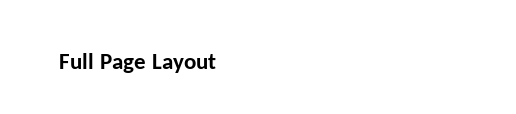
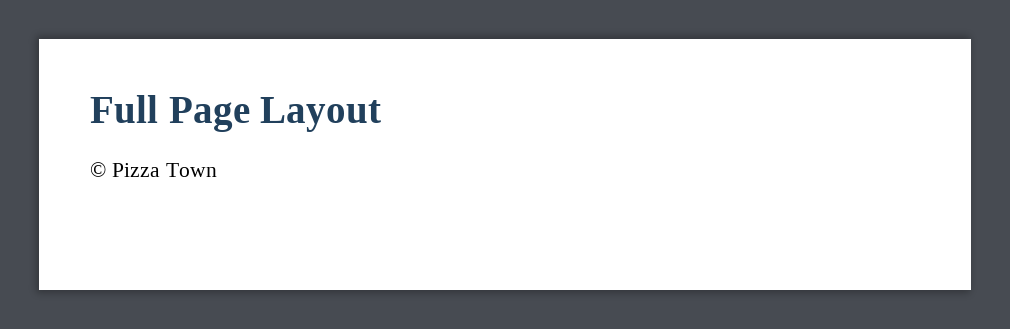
+ © Pizza Town

